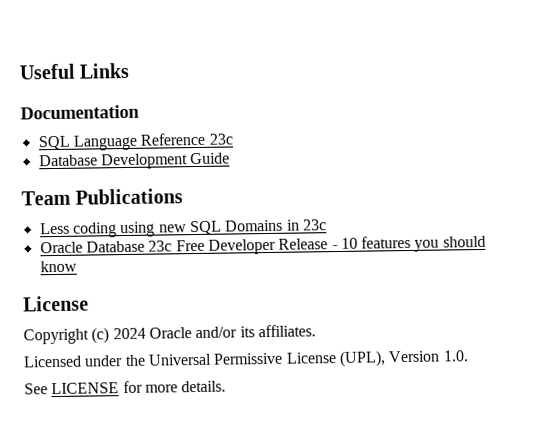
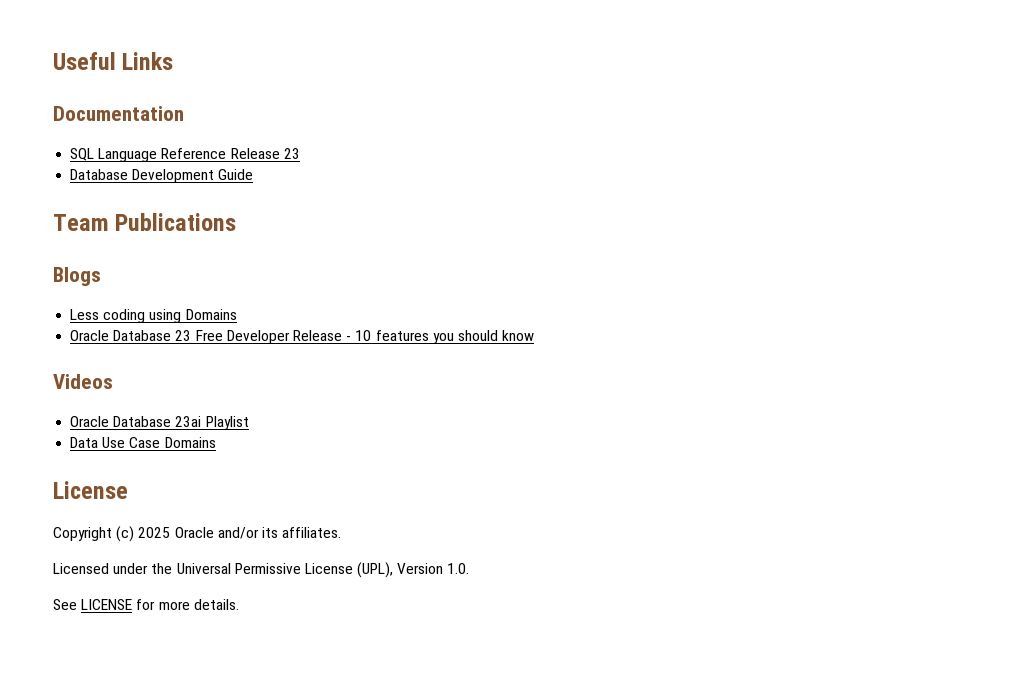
- SQL Language Reference 23c
+ SQL Language Reference Release 23
+ Blogs
- Less coding using new SQL Domains in 23c
- Oracle Database 23c Free Developer Release - 10 features you should know
+ Less coding using Domains
+ Oracle Database 23 Free Developer Release - 10 features you should know
+ Videos
+ Oracle Database 23ai Playlist
+ Data Use Case Domains
- Copyright (c) 2024 Oracle and/or its affiliates.
+ Copyright (c) 2025 Oracle and/or its affiliates.

